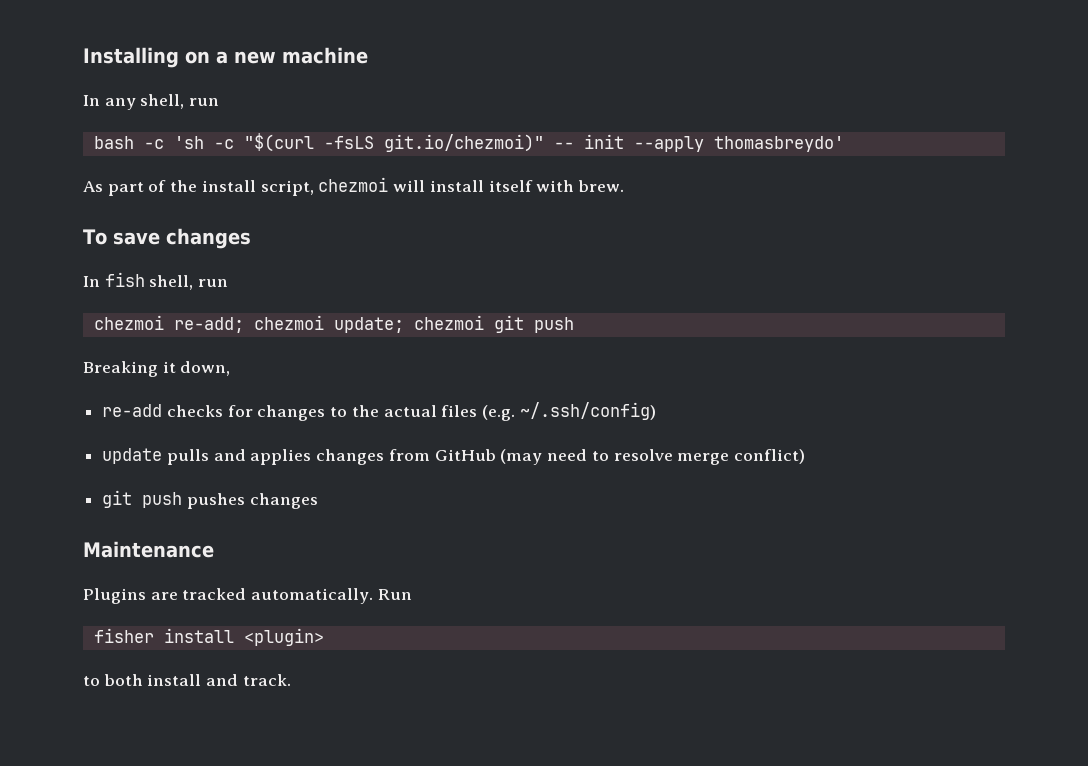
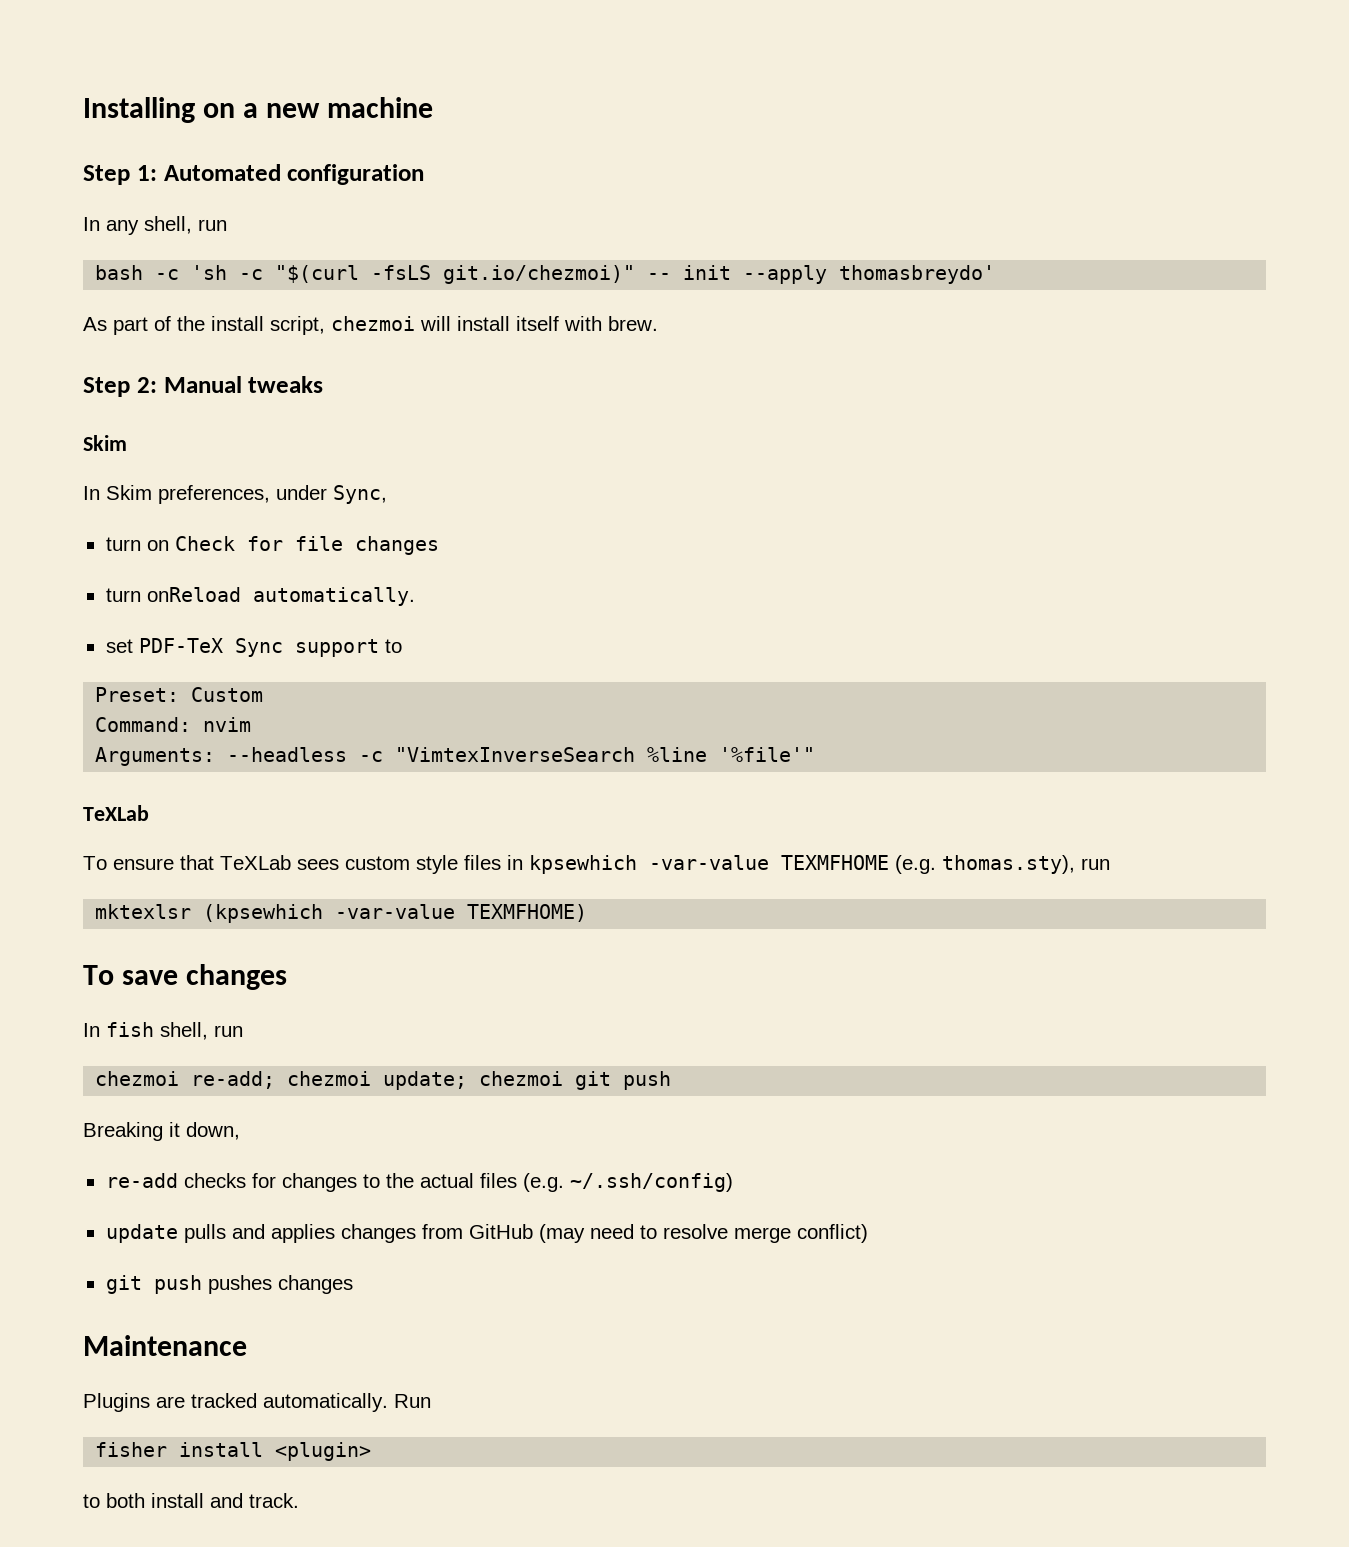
+ Step 1: Automated configuration
+ Step 2: Manual tweaks
+ Skim
+ In Skim preferences, under Sync,
+ turn on Check for file changes
+ turn onReload automatically.
+ set PDF-TeX Sync support to
+ Preset: Custom
+ Command: nvim
+ Arguments: --headless -c "VimtexInverseSearch %line '%file'"
+ TeXLab
+ To ensure that TeXLab sees custom style files in kpsewhich -var-value TEXMFHOME (e.g. thomas.sty), run
+ mktexlsr (kpsewhich -var-value TEXMFHOME)

